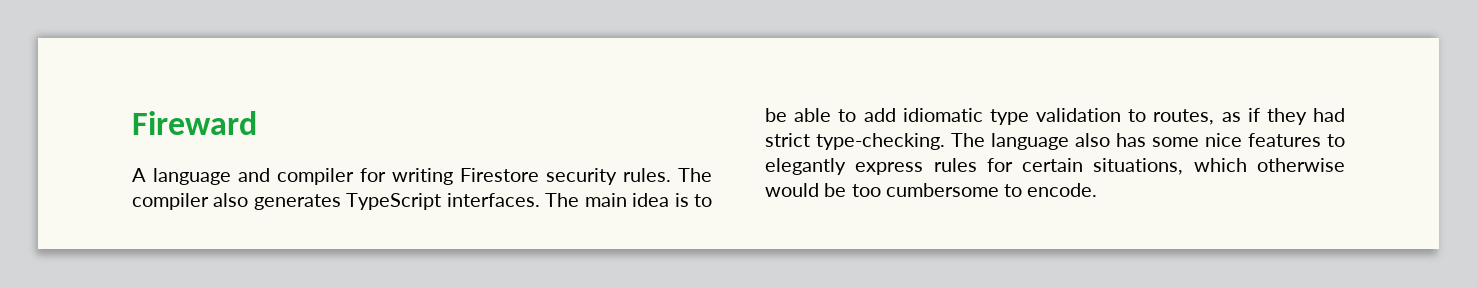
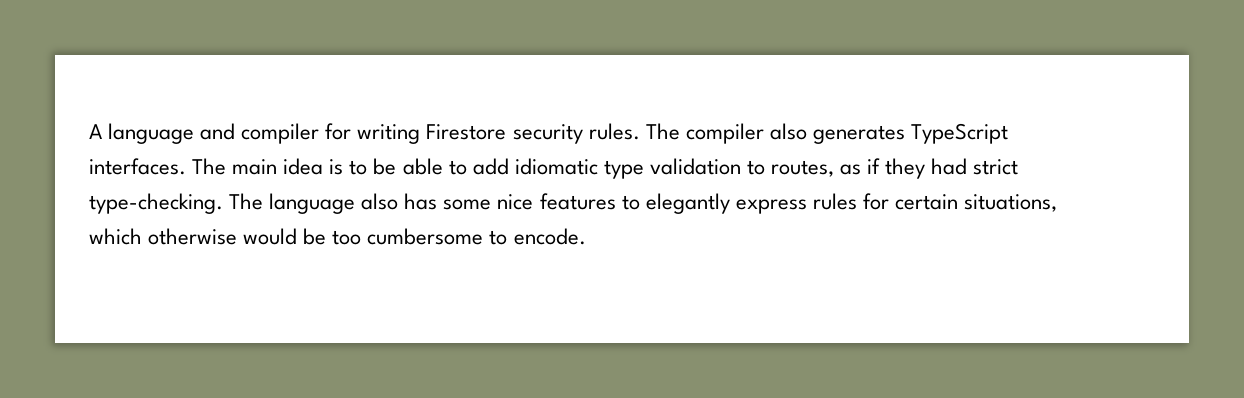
- Fireward

